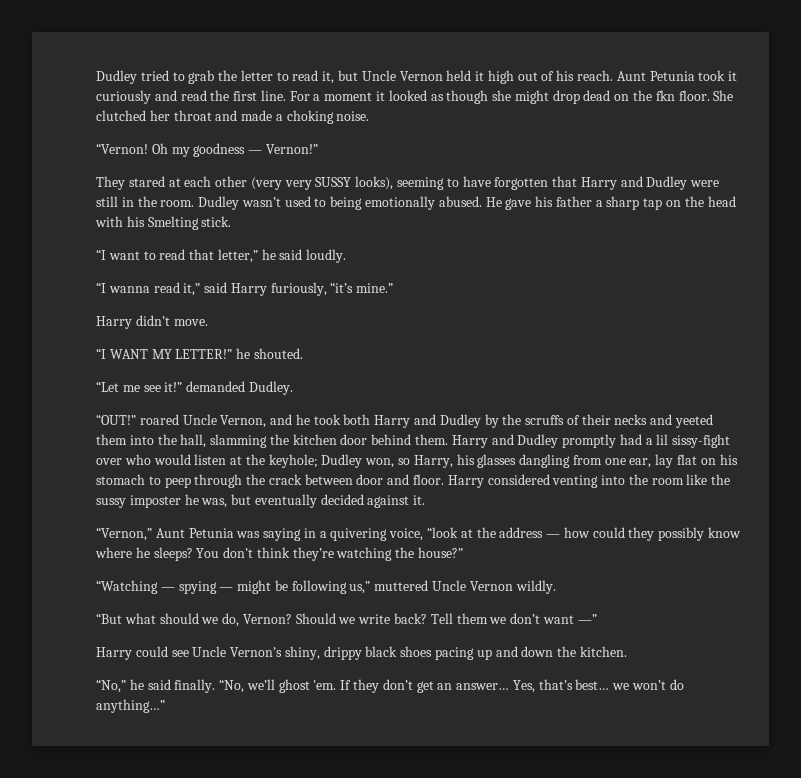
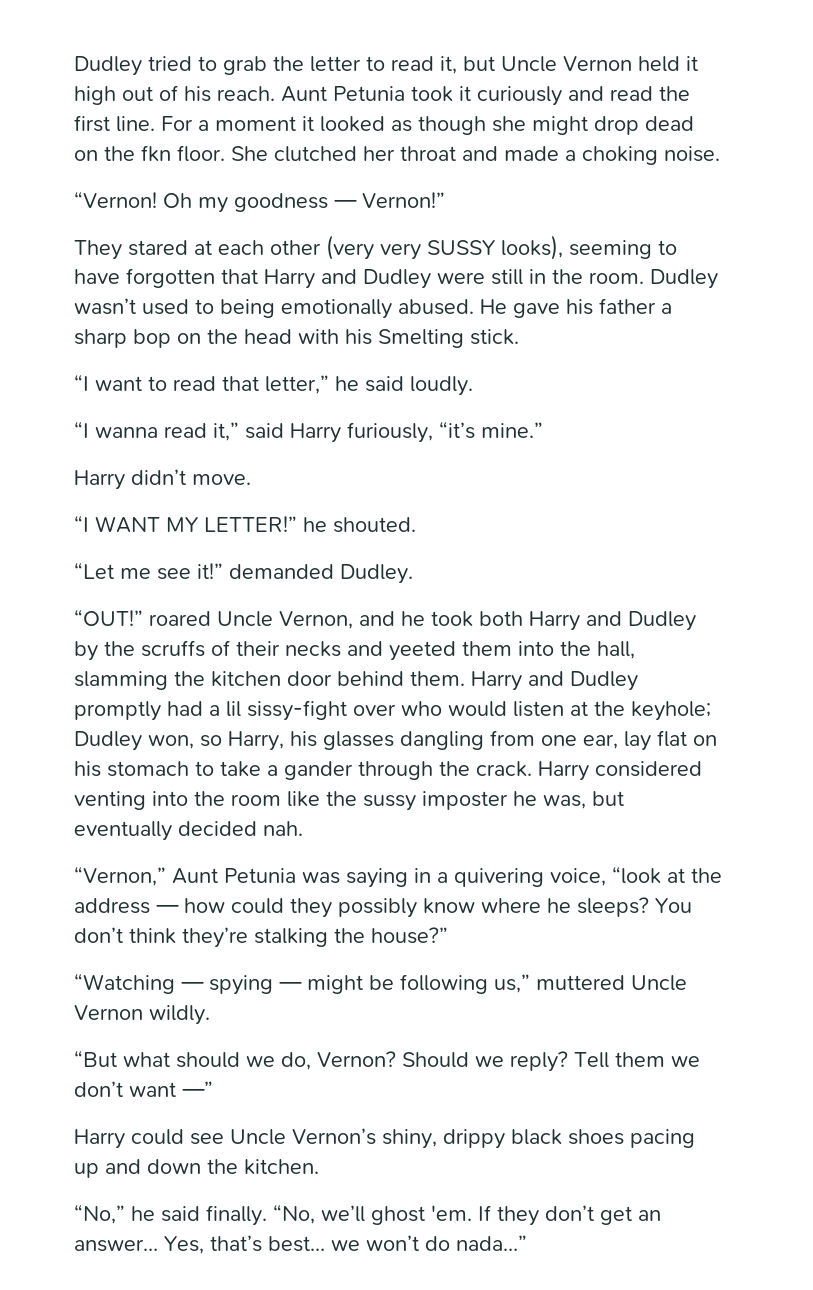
- He gave his father a sharp tap on the head with his Smelting stick.
+ He gave his father a sharp bop on the head with his Smelting stick.
- Harry and Dudley promptly had a lil sissy-fight over who would listen at the keyhole; Dudley won, so Harry, his glasses dangling from one ear, lay flat on his stomach to peep through the crack between door and floor.
+ Harry and Dudley promptly had a lil sissy-fight over who would listen at the keyhole; Dudley won, so Harry, his glasses dangling from one ear, lay flat on his stomach to take a gander through the crack.
- Harry considered venting into the room like the sussy imposter he was, but eventually decided against it.
+ Harry considered venting into the room like the sussy imposter he was, but eventually decided nah.
- You don’t think they’re watching the house?”
+ You don’t think they’re stalking the house?”
- Should we write back?
+ Should we reply?
- Yes, that’s best… we won’t do anything…”
+ Yes, that’s best… we won’t do nada…”

